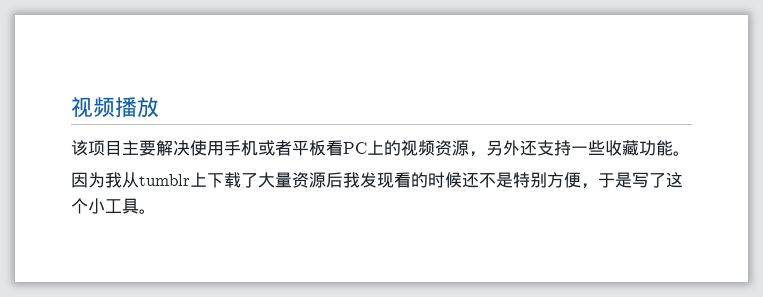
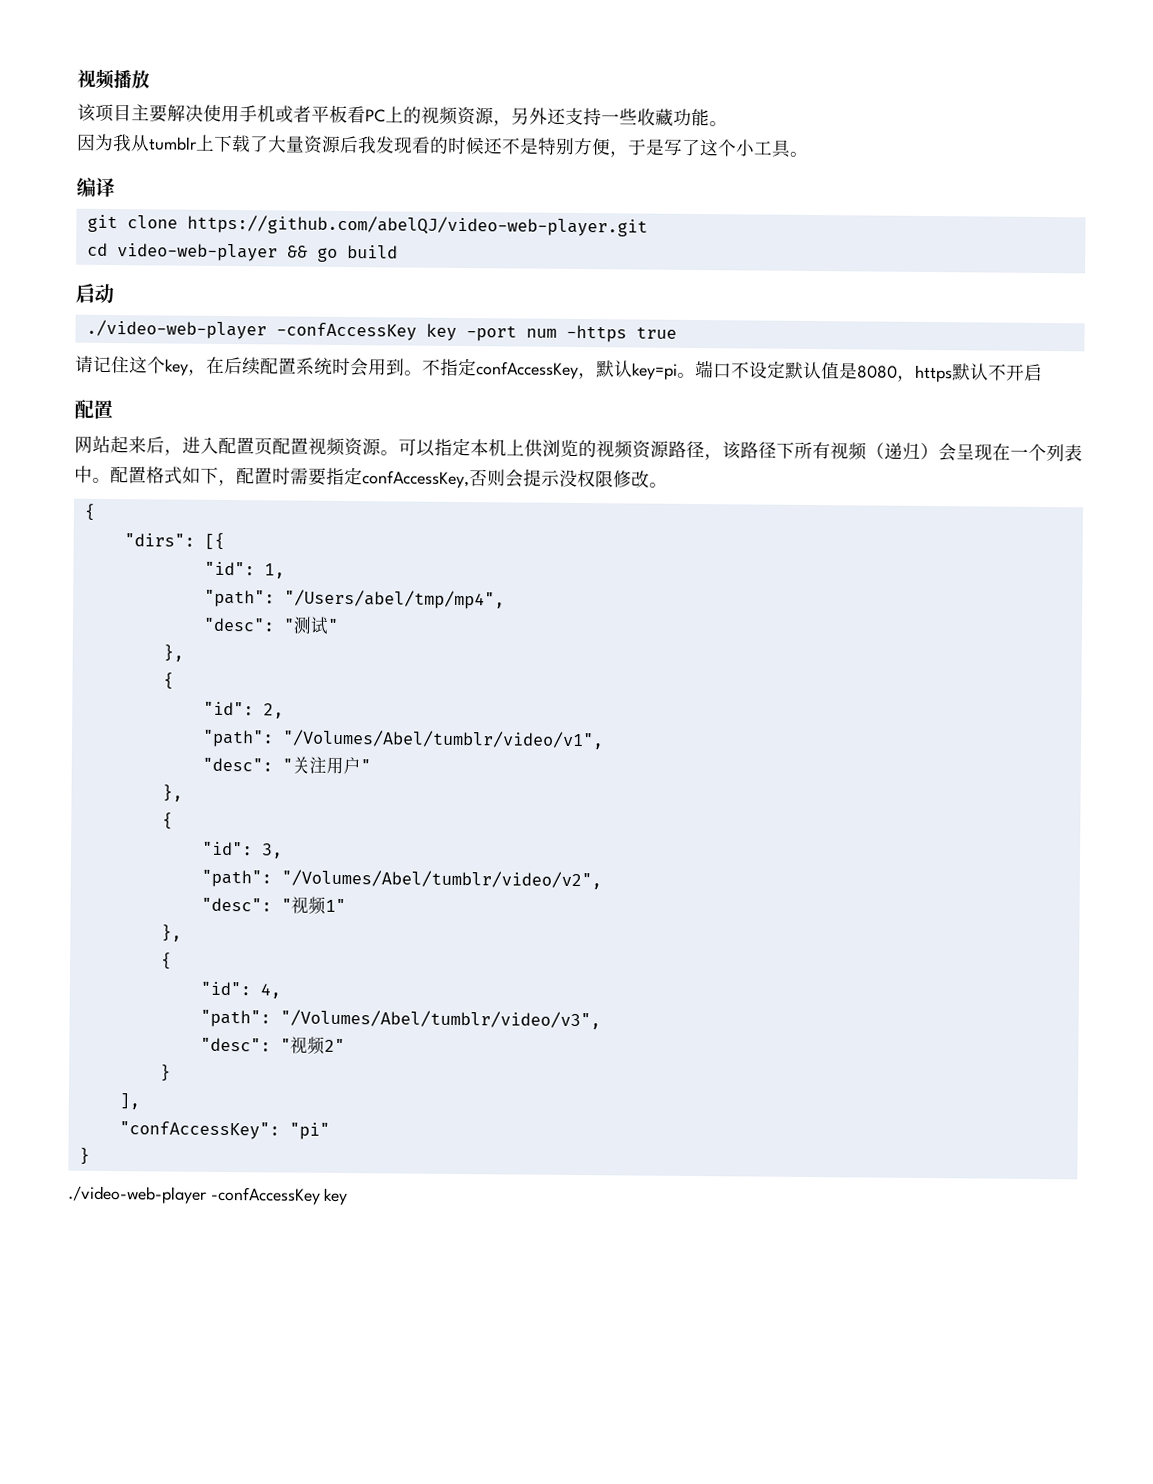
+ 编译
+ git clone https://github.com/abelQJ/video-web-player.git
+ cd video-web-player && go build
+ 启动
+ ./video-web-player -confAccessKey key -port num -https true
+ 请记住这个key，在后续配置系统时会用到。不指定confAccessKey，默认key=pi。端口不设定默认值是8080，https默认不开启
+ 配置
+ 网站起来后，进入配置页配置视频资源。可以指定本机上供浏览的视频资源路径，该路径下所有视频（递归）会呈现在一个列表中。配置格式如下，配置时需要指定confAccessKey,否则会提示没权限修改。
+ {
+ "dirs": [{
+ "id": 1,
+ "path": "/Users/abel/tmp/mp4",
+ "desc": "测试"
+ },
+ {
+ "id": 2,
+ "path": "/Volumes/Abel/tumblr/video/v1",
+ "desc": "关注用户"
+ },
+ {
+ "id": 3,
+ "path": "/Volumes/Abel/tumblr/video/v2",
+ "desc": "视频1"
+ },
+ {
+ "id": 4,
+ "path": "/Volumes/Abel/tumblr/video/v3",
+ "desc": "视频2"
+ }
+ ],
+ "confAccessKey": "pi"
+ }
+ ./video-web-player -confAccessKey key

